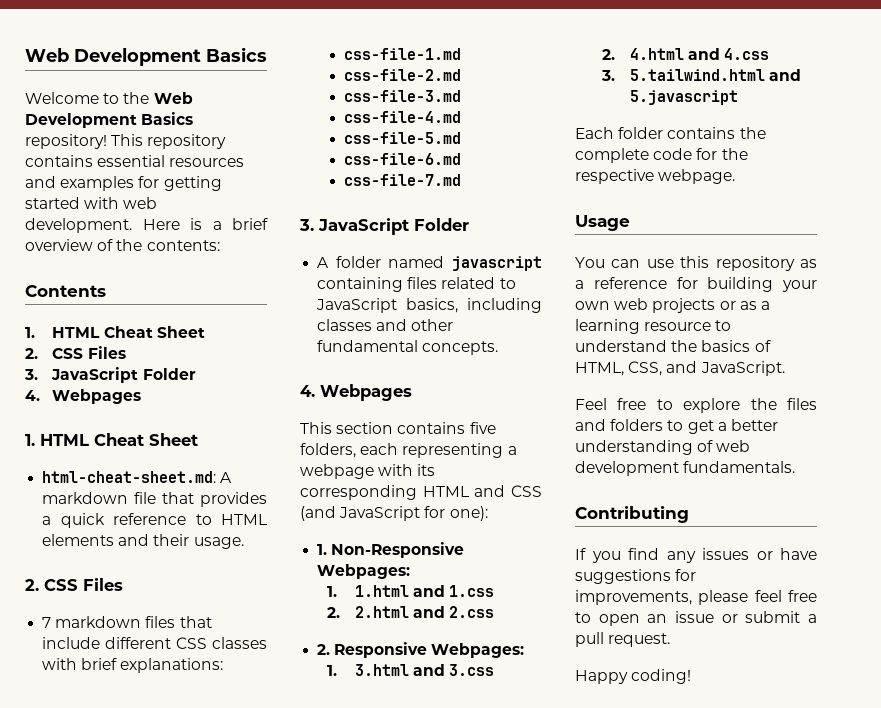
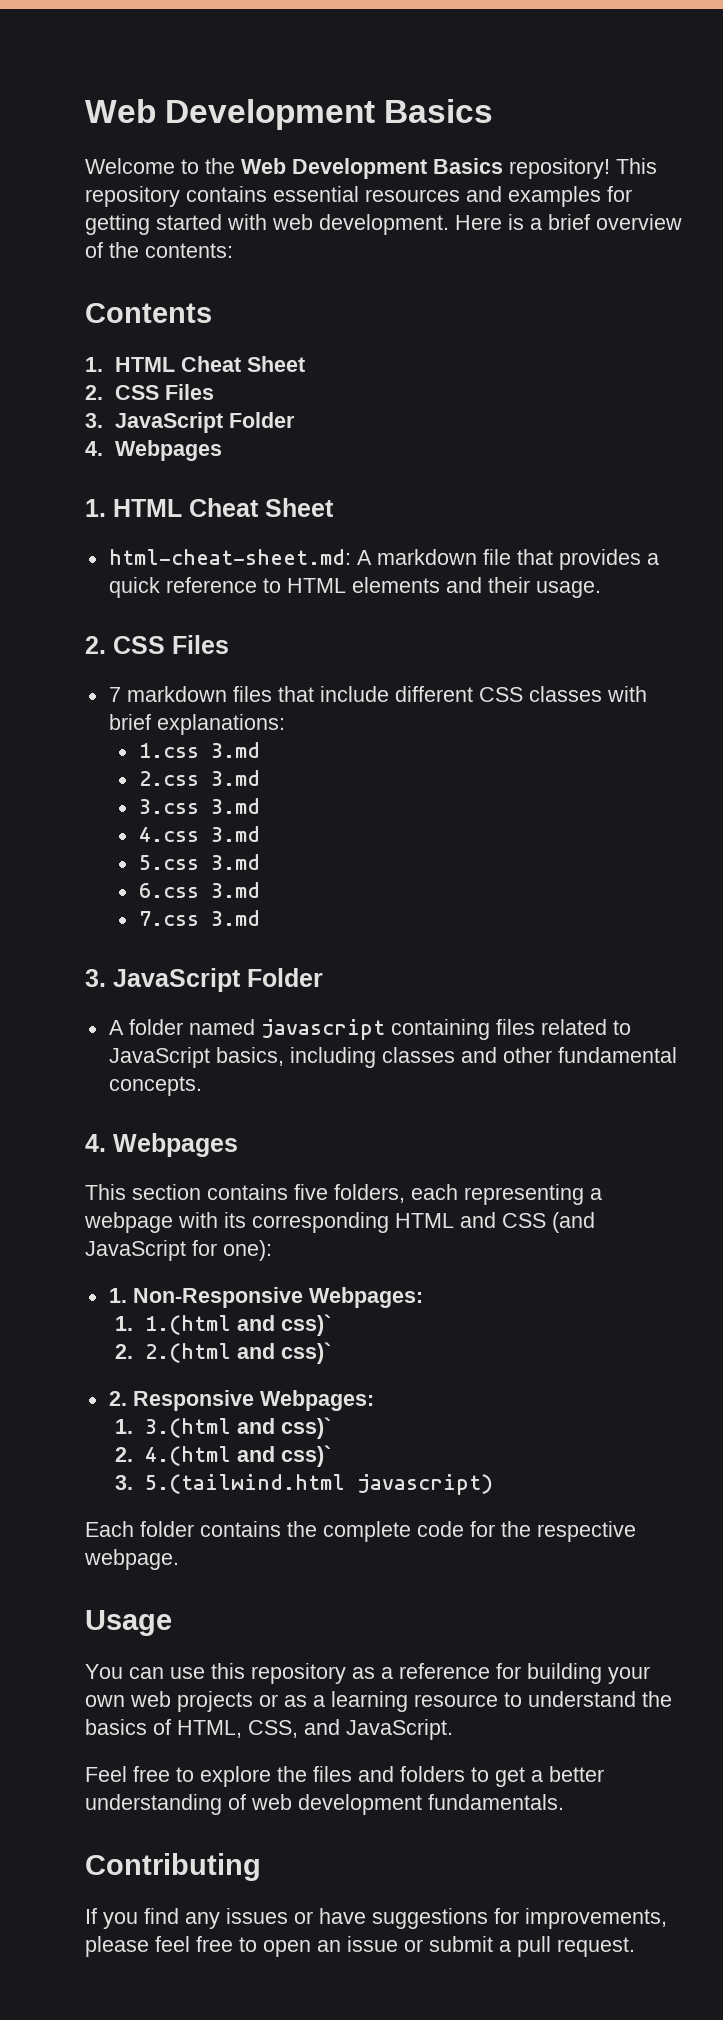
- css-file-1.md
- css-file-2.md
- css-file-3.md
- css-file-4.md
- css-file-5.md
- css-file-6.md
- css-file-7.md
+ 1.css 3.md
+ 2.css 3.md
+ 3.css 3.md
+ 4.css 3.md
+ 5.css 3.md
+ 6.css 3.md
+ 7.css 3.md
- 1. 1.html and 1.css
- 2. 2.html and 2.css
+ 1. 1.(html and css)`
+ 2. 2.(html and css)`
  2. Responsive Webpages:
- 1. 3.html and 3.css
- 2. 4.html and 4.css
- 3. 5.tailwind.html and 5.javascript
+ 1. 3.(html and css)`
+ 2. 4.(html and css)`
+ 3. 5.(tailwind.html javascript)
- Happy coding!

